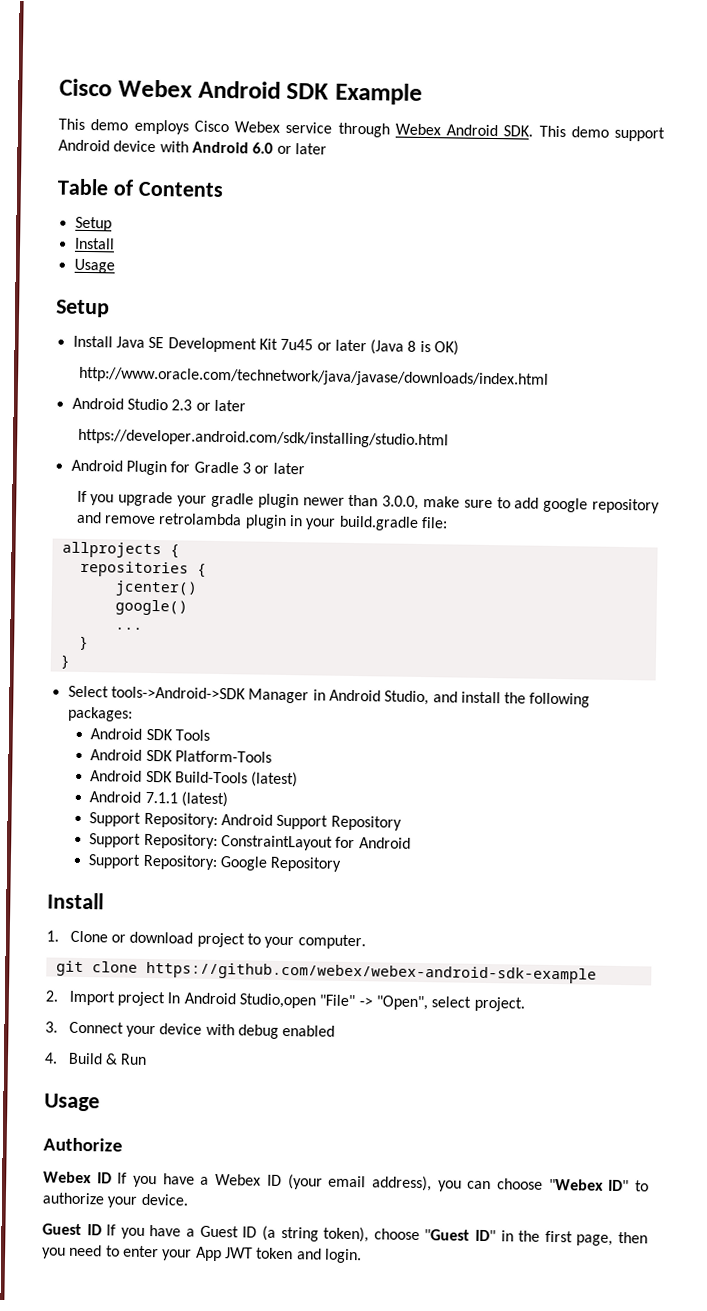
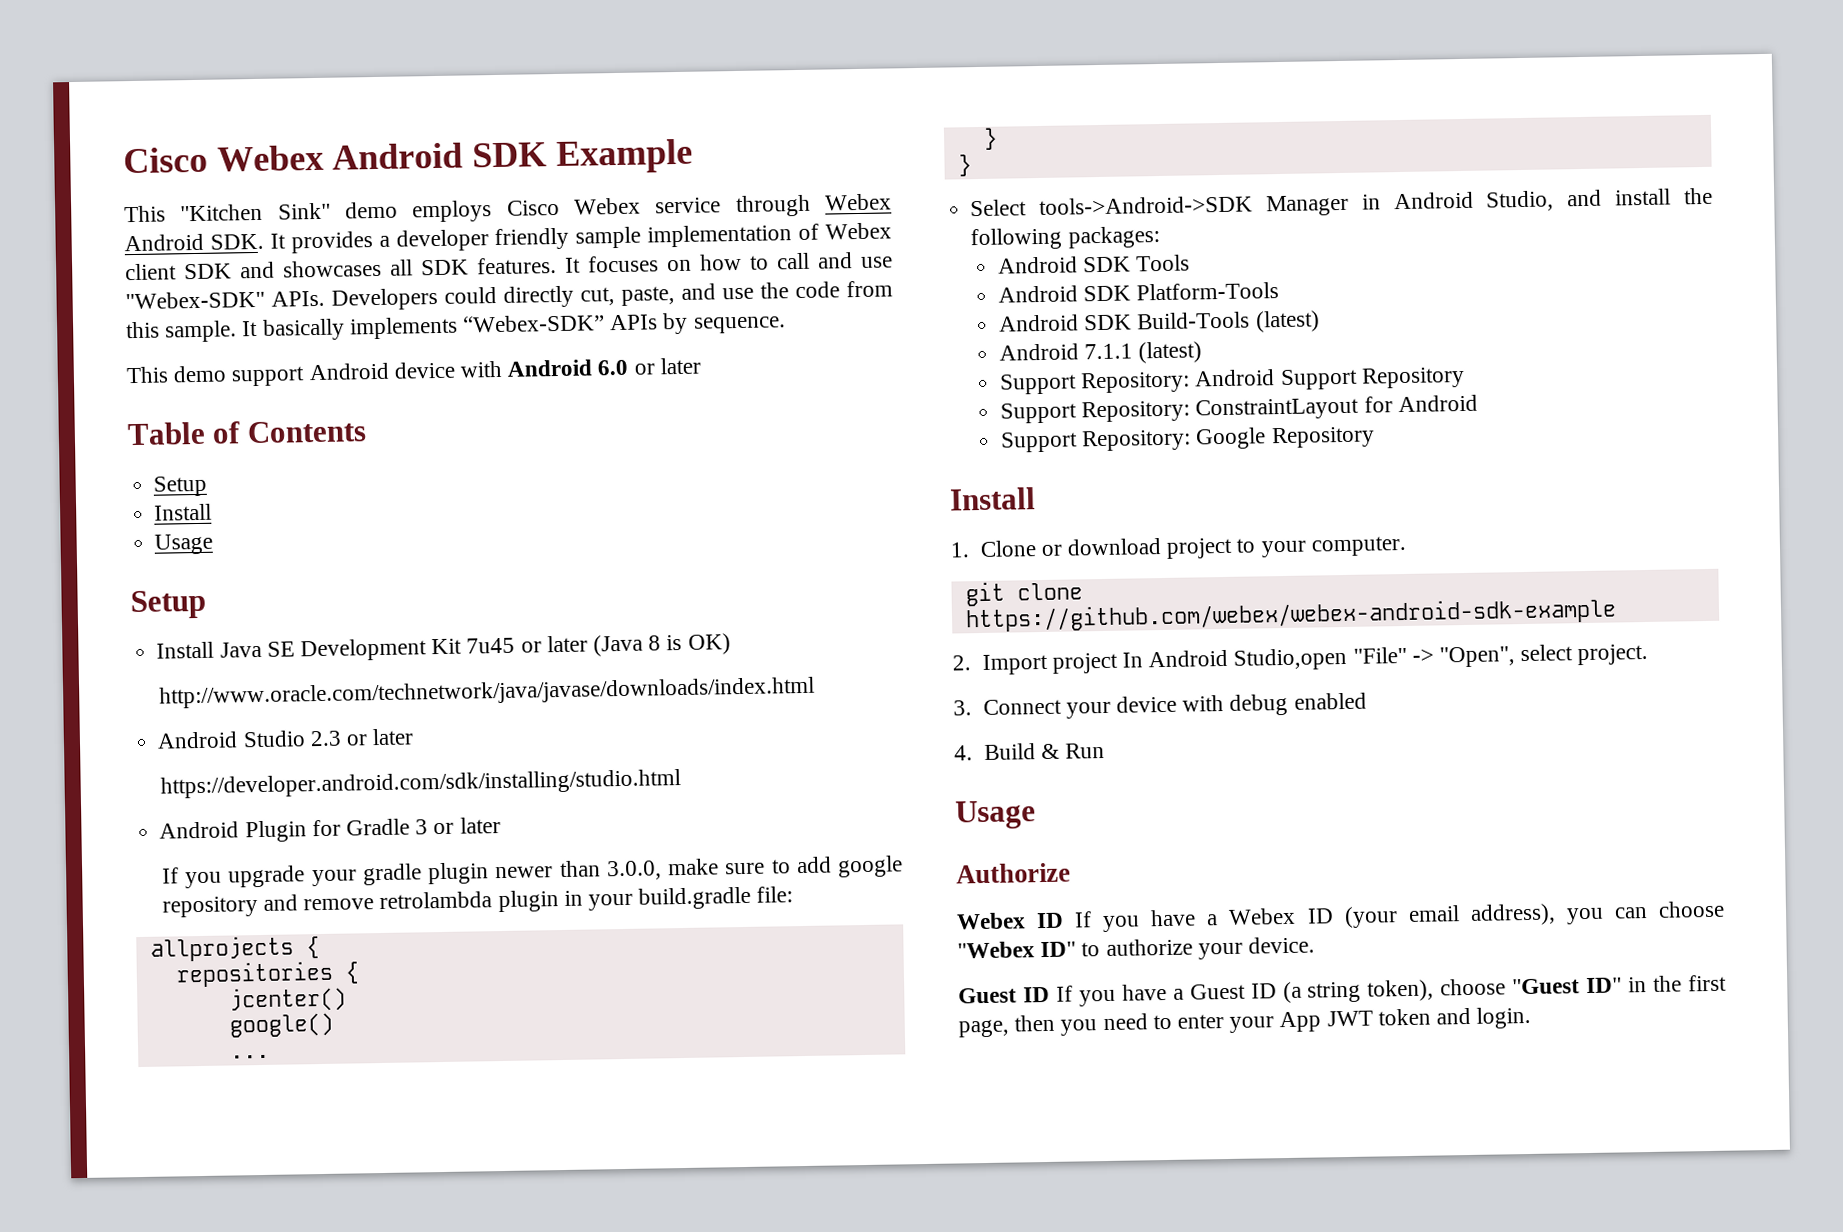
- This demo employs Cisco Webex service through Webex Android SDK. This demo support Android device with Android 6.0 or later
+ This "Kitchen Sink" demo employs Cisco Webex service through Webex Android SDK. It provides a developer friendly sample implementation of Webex client SDK and showcases all SDK features. It focuses on how to call and use "Webex-SDK" APIs. Developers could directly cut, paste, and use the code from this sample. It basically implements “Webex-SDK” APIs by sequence.
+ This demo support Android device with Android 6.0 or later

